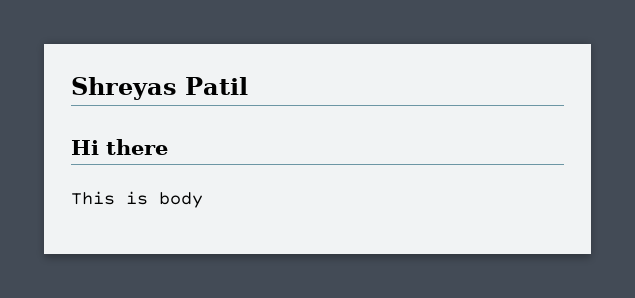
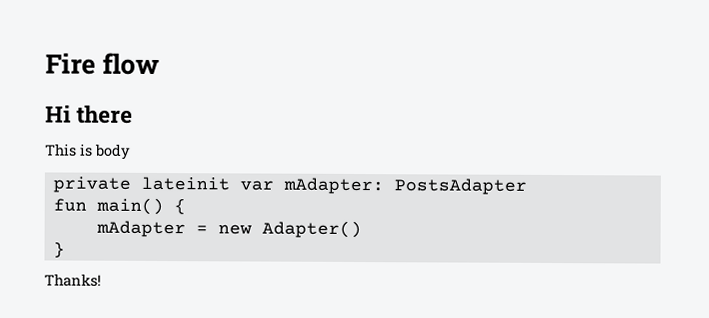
- Shreyas Patil
+ Fire flow
+ private lateinit var mAdapter: PostsAdapter
+ fun main() {
+ mAdapter = new Adapter()
+ }
+ Thanks!

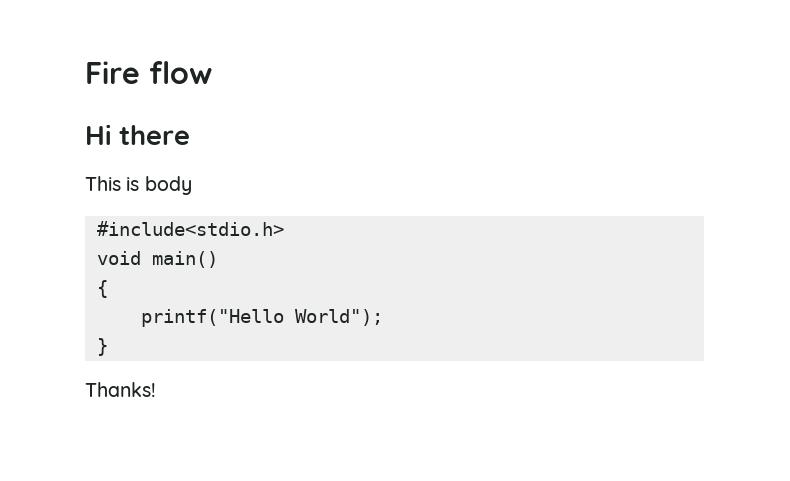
- private lateinit var mAdapter: PostsAdapter
- fun main() {
+ #include<stdio.h>
+ void main()
+ {
- mAdapter = new Adapter()
+ printf("Hello World");

